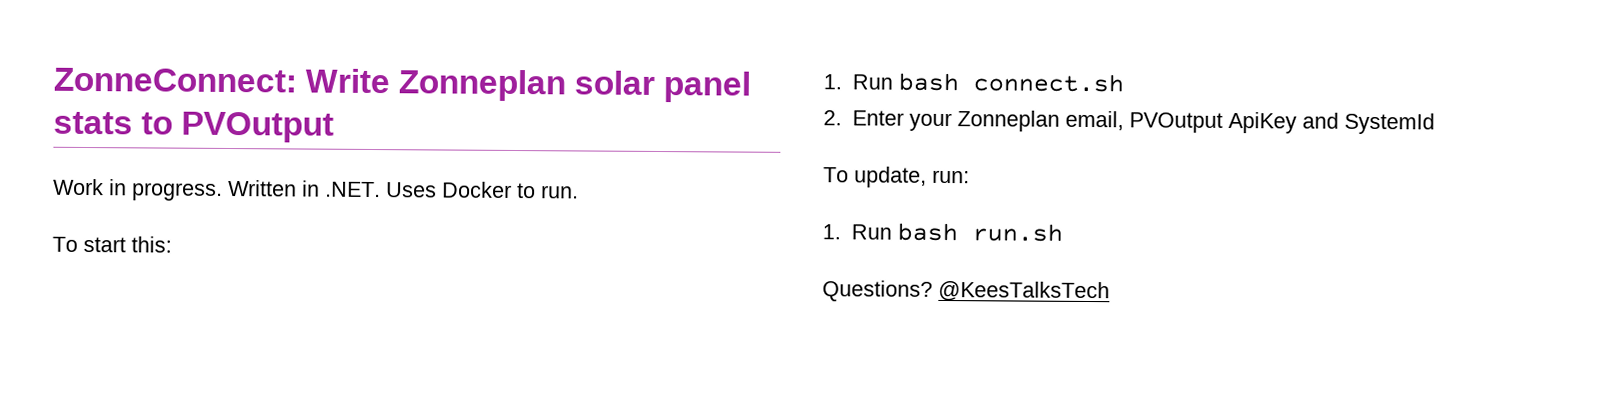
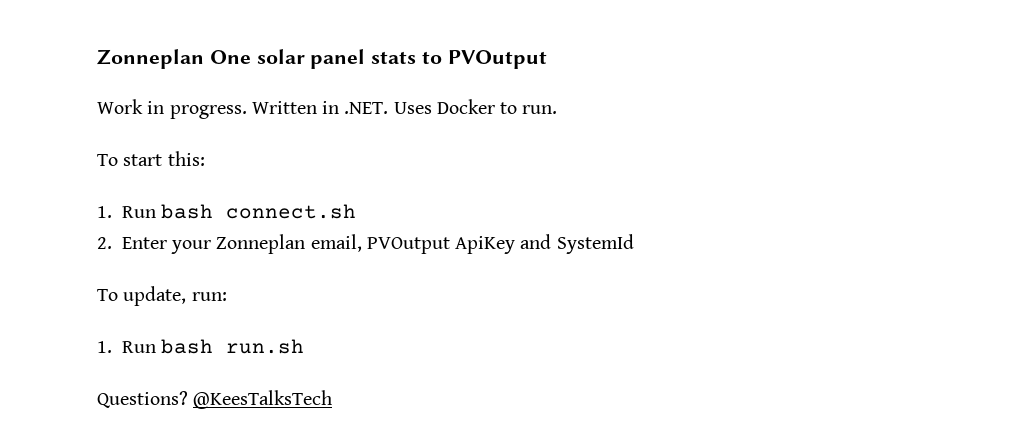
- ZonneConnect: Write Zonneplan solar panel stats to PVOutput
+ Zonneplan One solar panel stats to PVOutput

